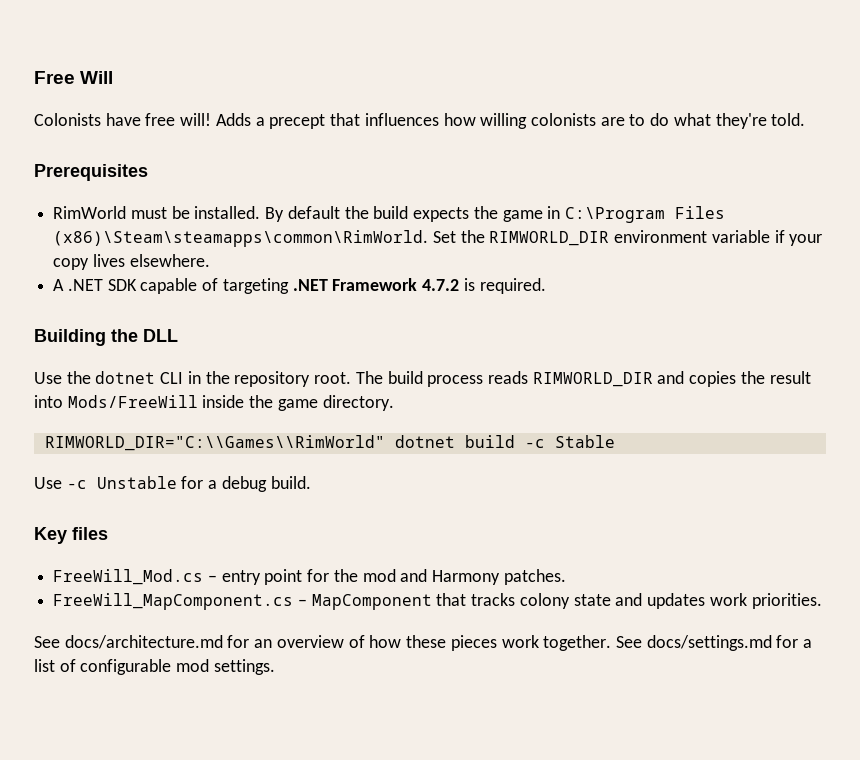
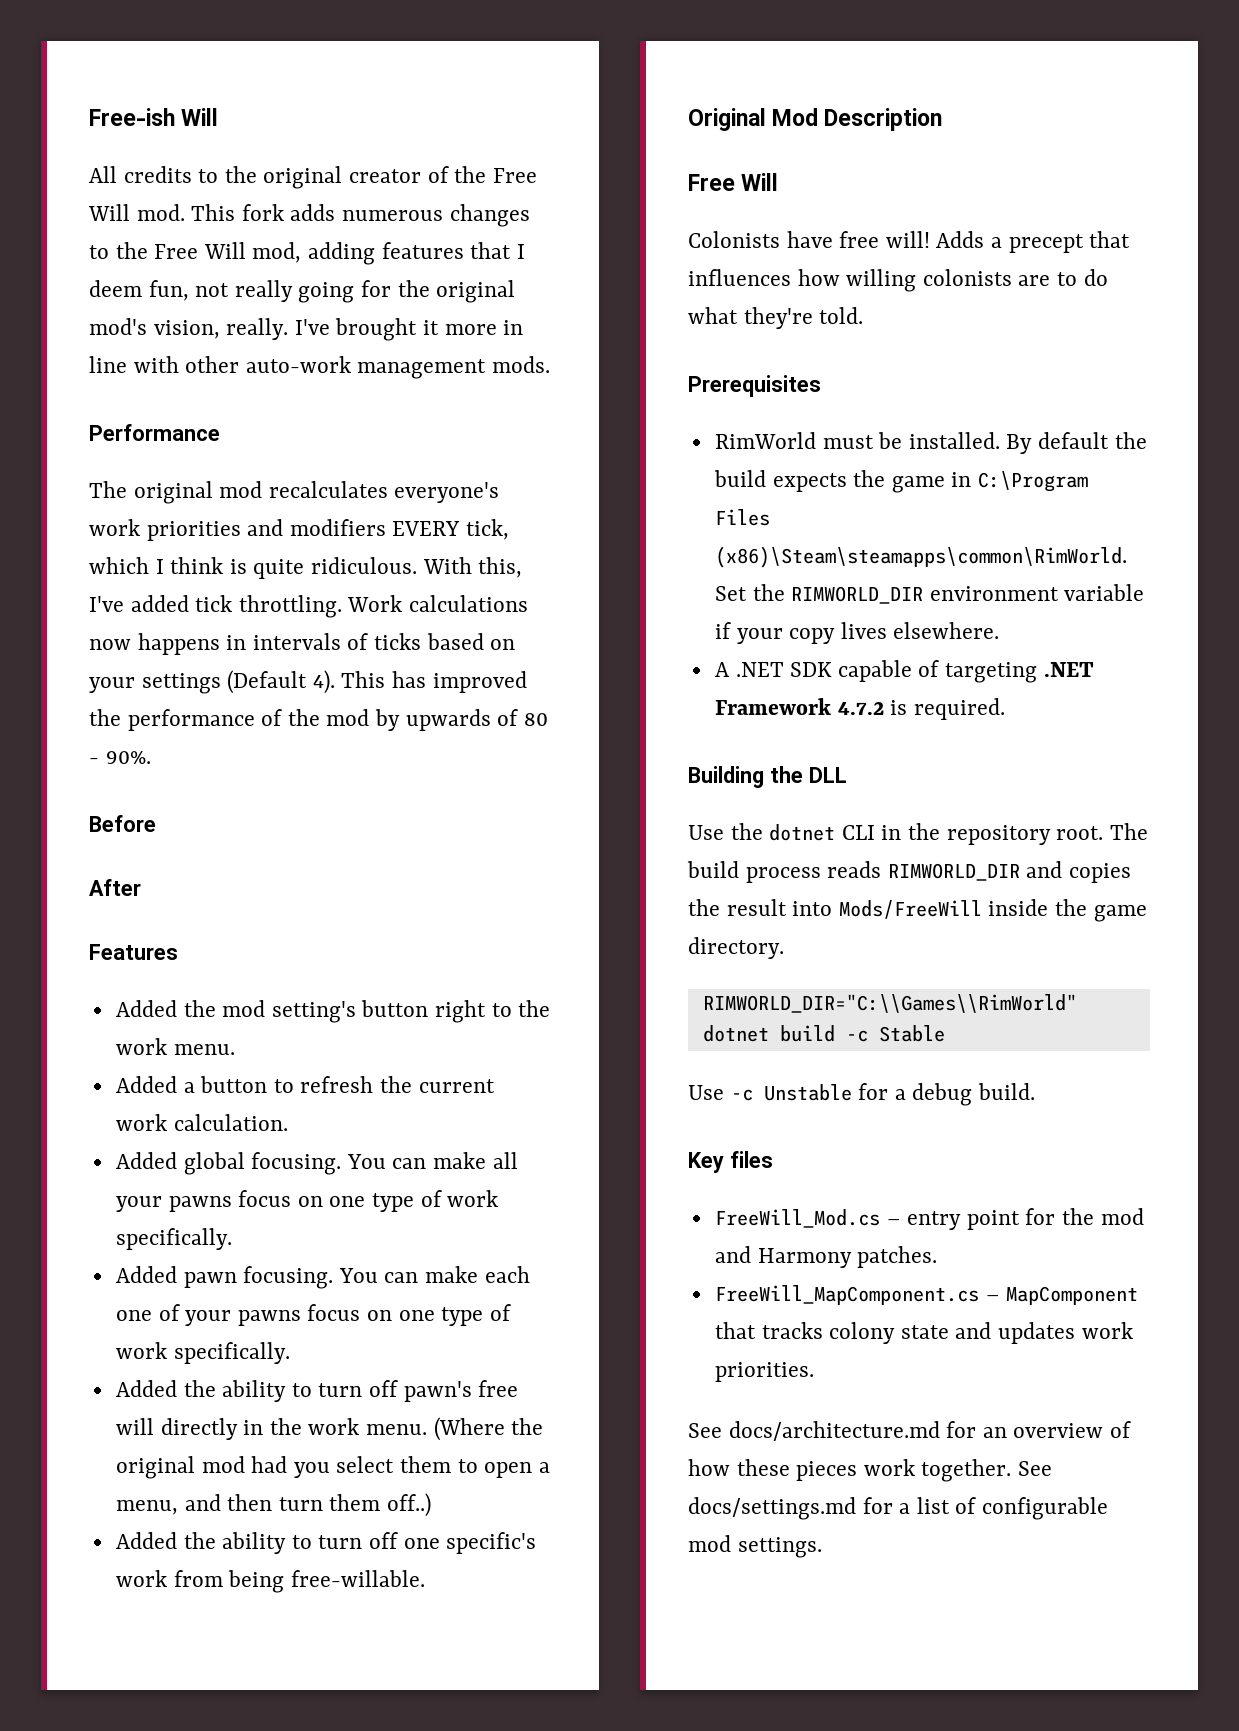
+ Free-ish Will
+ All credits to the original creator of the Free Will mod. This fork adds numerous changes to the Free Will mod, adding features that I deem fun, not really going for the original mod's vision, really. I've brought it more in line with other auto-work management mods.
+ Performance
+ The original mod recalculates everyone's work priorities and modifiers EVERY tick, which I think is quite ridiculous. With this, I've added tick throttling. Work calculations now happens in intervals of ticks based on your settings (Default 4). This has improved the performance of the mod by upwards of 80 - 90%.
+ Before
+ After
+ Features
+ Added the mod setting's button right to the work menu.
+ Added a button to refresh the current work calculation.
+ Added global focusing. You can make all your pawns focus on one type of work specifically.
+ Added pawn focusing. You can make each one of your pawns focus on one type of work specifically.
+ Added the ability to turn off pawn's free will directly in the work menu. (Where the original mod had you select them to open a menu, and then turn them off..)
+ Added the ability to turn off one specific's work from being free-willable.
+ Original Mod Description

